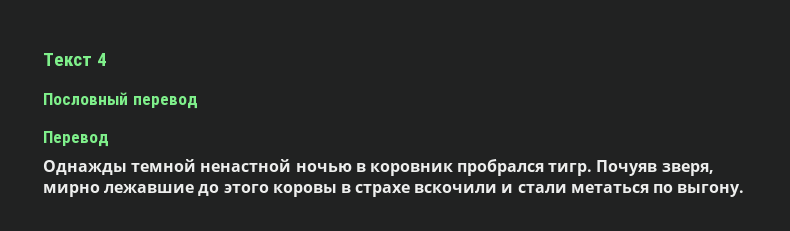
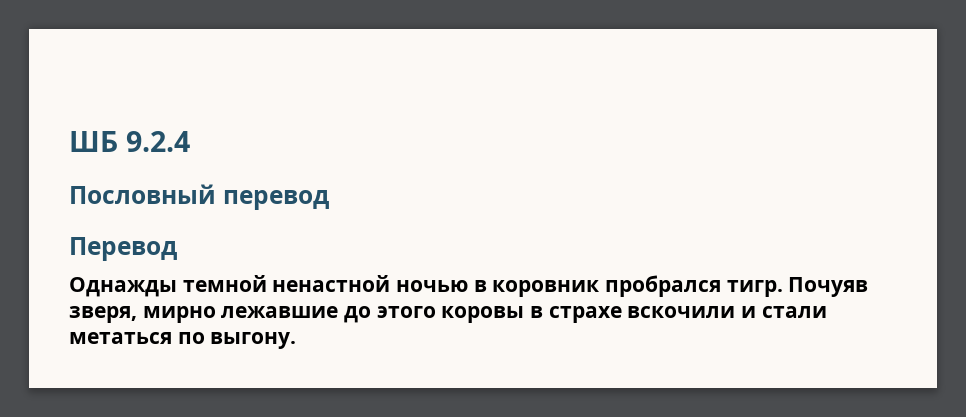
- Текст 4
+ ШБ 9.2.4

